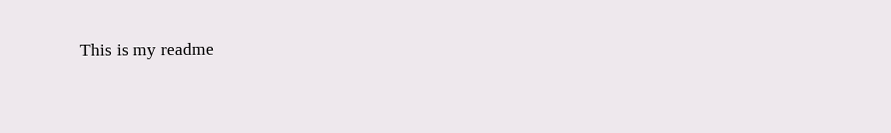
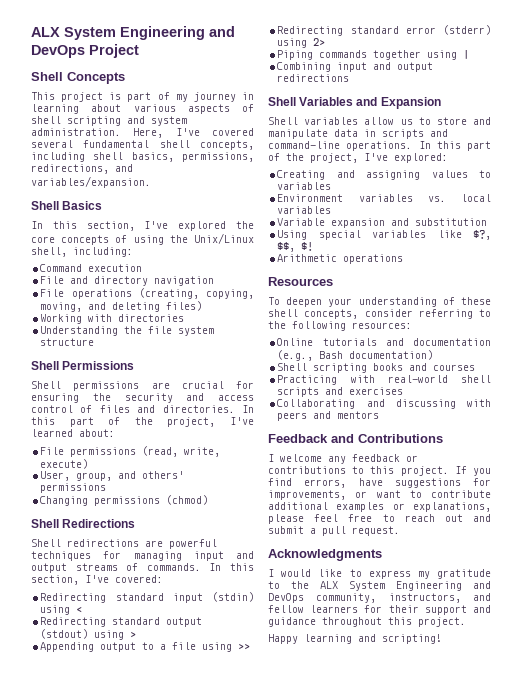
- This is my readme
+ ALX System Engineering and DevOps Project
+ Shell Concepts
+ This project is part of my journey in learning about various aspects of shell scripting and system administration. Here, I've covered several fundamental shell concepts, including shell basics, permissions, redirections, and variables/expansion.
+ Shell Basics
+ In this section, I've explored the core concepts of using the Unix/Linux shell, including:
+ Command execution
+ File and directory navigation
+ File operations (creating, copying, moving, and deleting files)
+ Working with directories
+ Understanding the file system structure
+ Shell Permissions
+ Shell permissions are crucial for ensuring the security and access control of files and directories. In this part of the project, I've learned about:
+ File permissions (read, write, execute)
+ User, group, and others' permissions
+ Changing permissions (chmod)
+ Shell Redirections
+ Shell redirections are powerful techniques for managing input and output streams of commands. In this section, I've covered:
+ Redirecting standard input (stdin) using <
+ Redirecting standard output (stdout) using >
+ Appending output to a file using >>
+ Redirecting standard error (stderr) using 2>
+ Piping commands together using |
+ Combining input and output redirections
+ Shell Variables and Expansion
+ Shell variables allow us to store and manipulate data in scripts and command-line operations. In this part of the project, I've explored:
+ Creating and assigning values to variables
+ Environment variables vs. local variables
+ Variable expansion and substitution
+ Using special variables like $?, $$, $!
+ Arithmetic operations
+ Resources
+ To deepen your understanding of these shell concepts, consider referring to the following resources:
+ Online tutorials and documentation (e.g., Bash documentation)
+ Shell scripting books and courses
+ Practicing with real-world shell scripts and exercises
+ Collaborating and discussing with peers and mentors
+ Feedback and Contributions
+ I welcome any feedback or contributions to this project. If you find errors, have suggestions for improvements, or want to contribute additional examples or explanations, please feel free to reach out and submit a pull request.
+ Acknowledgments
+ I would like to express my gratitude to the ALX System Engineering and DevOps community, instructors, and fellow learners for their support and guidance throughout this project.
+ Happy learning and scripting!

